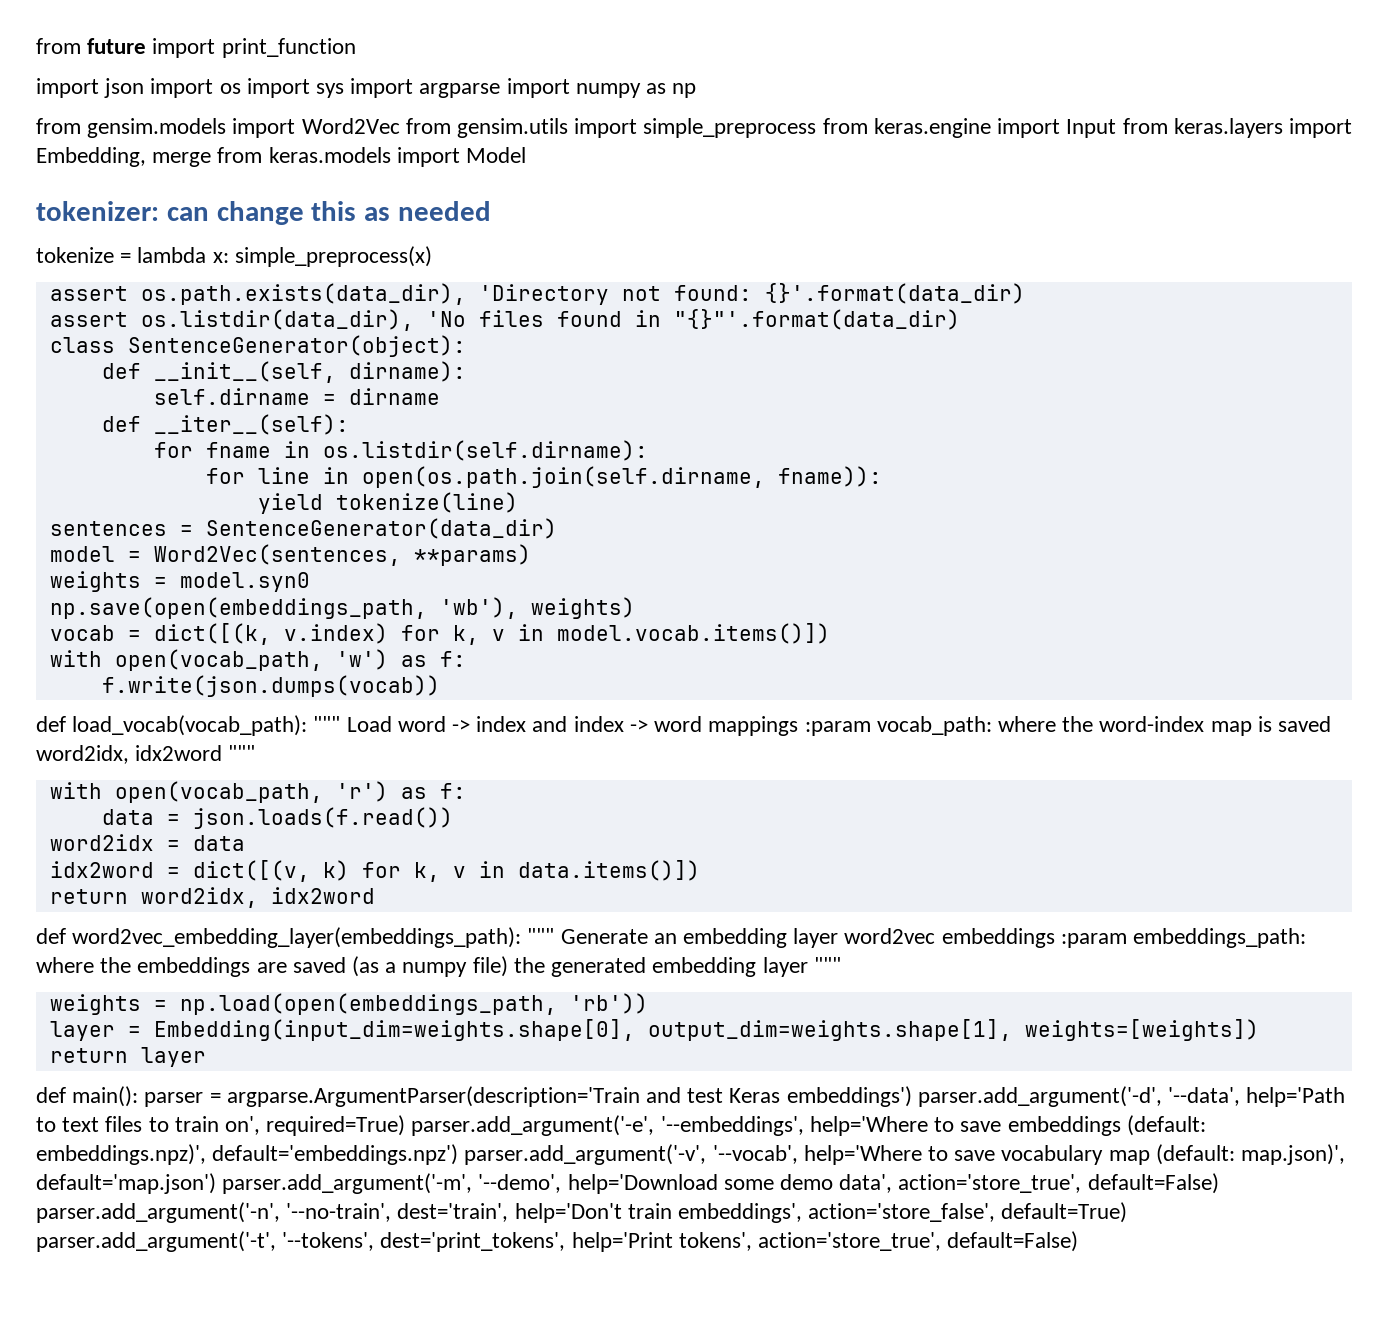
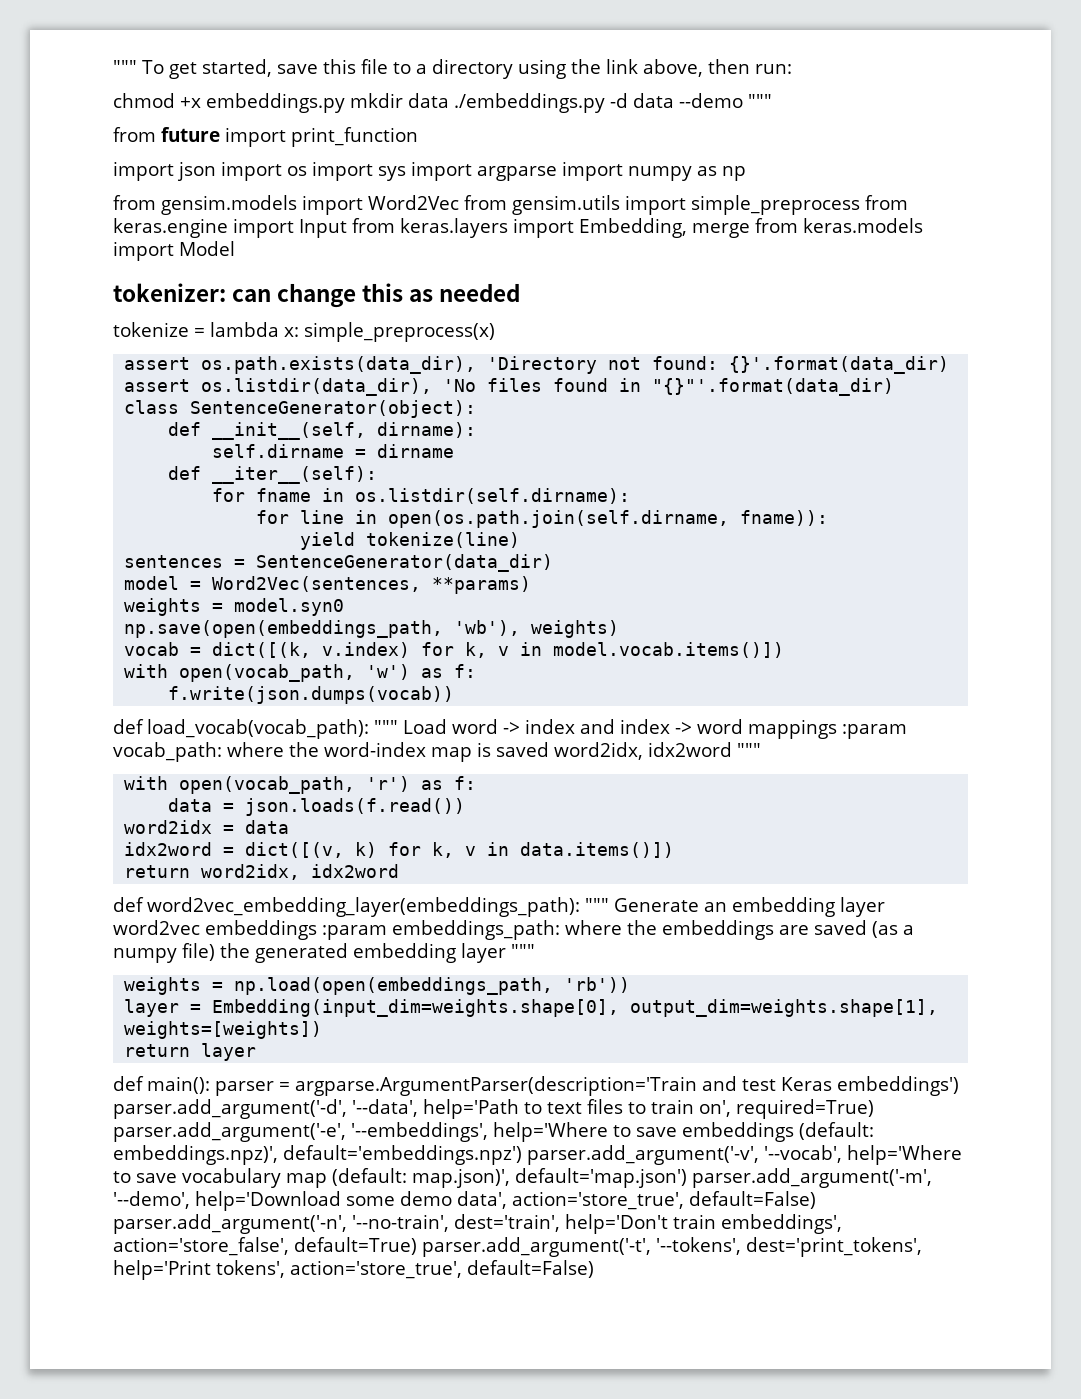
+ """ To get started, save this file to a directory using the link above, then run:
+ chmod +x embeddings.py mkdir data ./embeddings.py -d data --demo """

